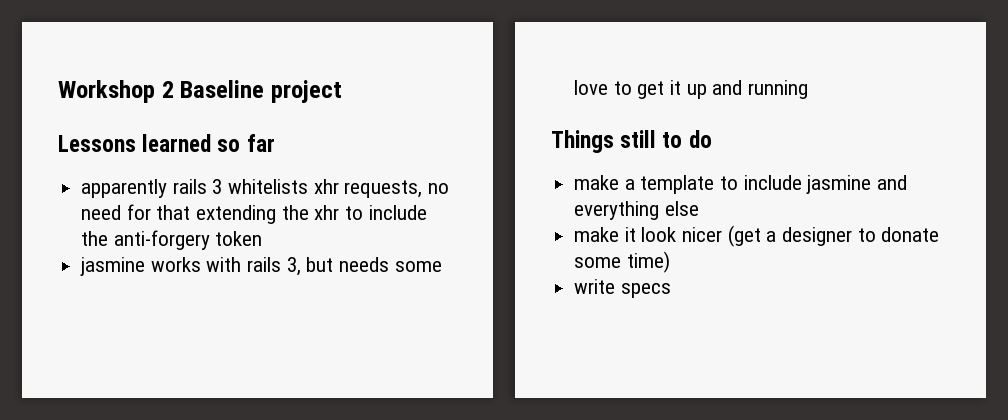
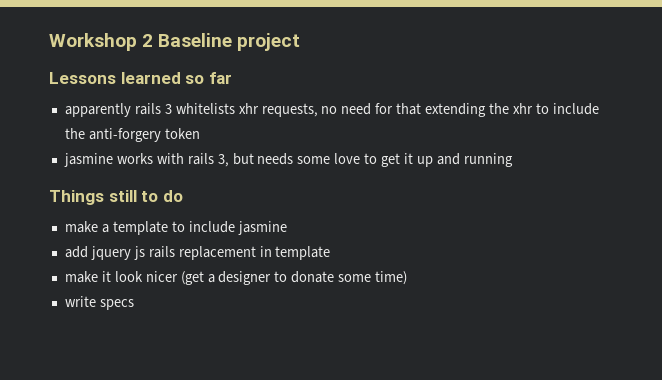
- make a template to include jasmine and everything else
+ make a template to include jasmine
+ add jquery js rails replacement in template

